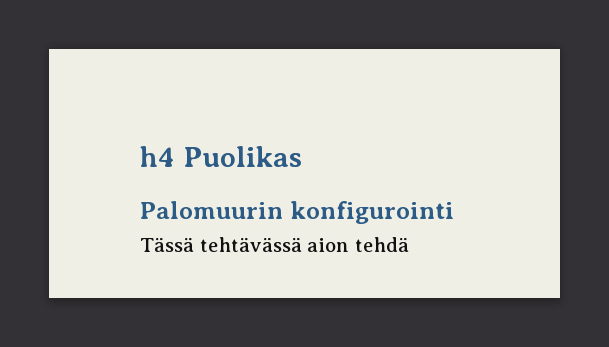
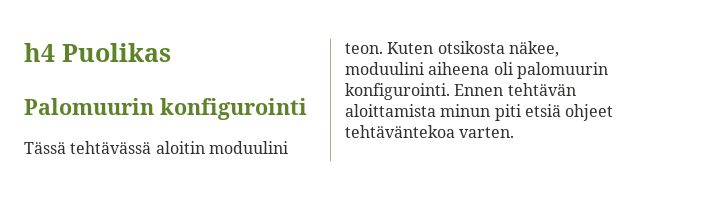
- Tässä tehtävässä aion tehdä
+ Tässä tehtävässä aloitin moduulini teon. Kuten otsikosta näkee, moduulini aiheena oli palomuurin konfigurointi. Ennen tehtävän aloittamista minun piti etsiä ohjeet tehtäväntekoa varten.

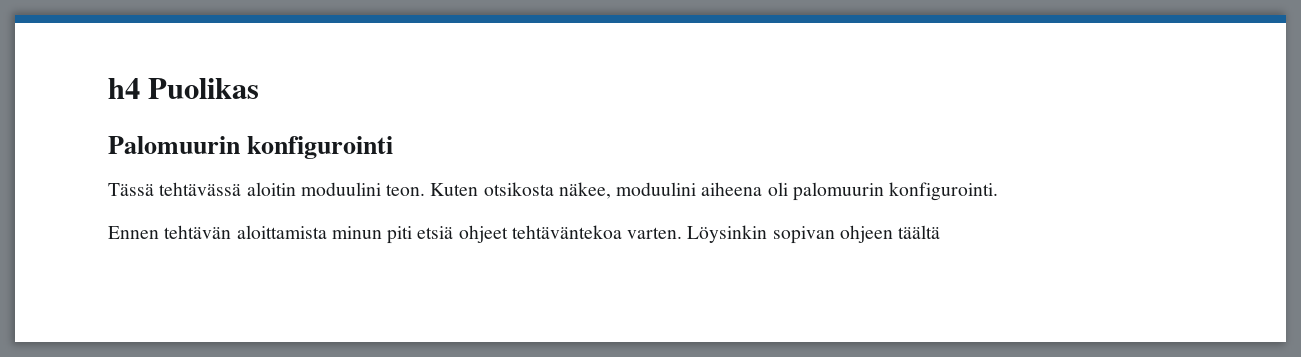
- Kuten otsikosta näkee, moduulini aiheena oli palomuurin konfigurointi. Ennen tehtävän aloittamista minun piti etsiä ohjeet tehtäväntekoa varten.
+ Kuten otsikosta näkee, moduulini aiheena oli palomuurin konfigurointi.
+ Ennen tehtävän aloittamista minun piti etsiä ohjeet tehtäväntekoa varten.
+ Löysinkin sopivan ohjeen täältä

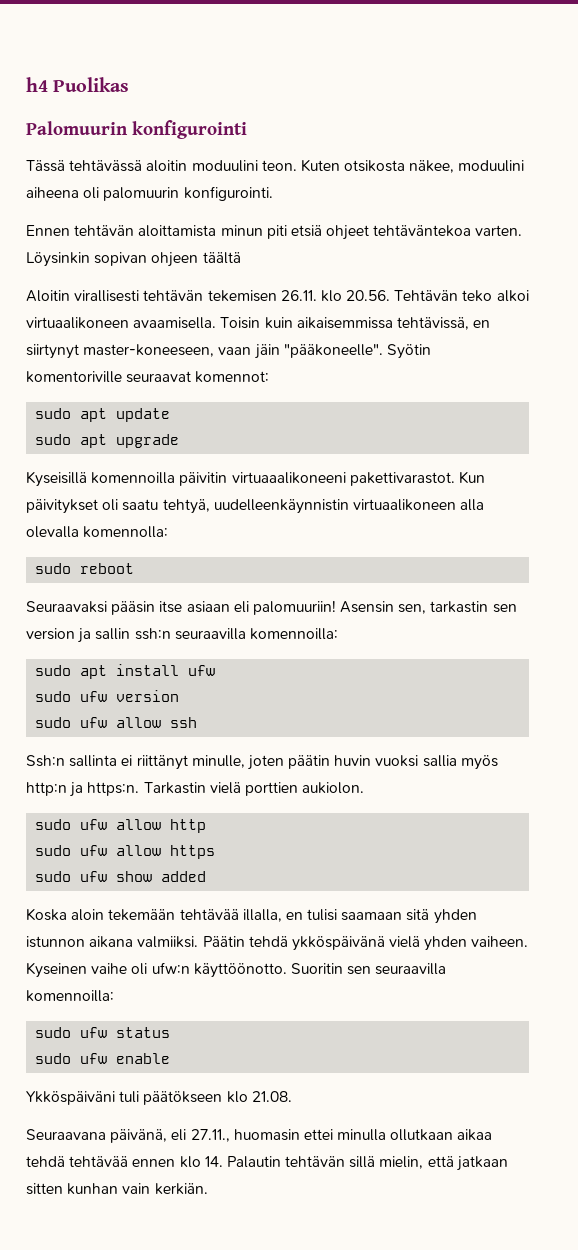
+ Aloitin virallisesti tehtävän tekemisen 26.11. klo 20.56. Tehtävän teko alkoi virtuaalikoneen avaamisella. Toisin kuin aikaisemmissa tehtävissä, en siirtynyt master-koneeseen, vaan jäin "pääkoneelle". Syötin komentoriville seuraavat komennot:
+ sudo apt update
+ sudo apt upgrade
+ Kyseisillä komennoilla päivitin virtuaaalikoneeni pakettivarastot. Kun päivitykset oli saatu tehtyä, uudelleenkäynnistin virtuaalikoneen alla olevalla komennolla:
+ sudo reboot
+ Seuraavaksi pääsin itse asiaan eli palomuuriin! Asensin sen, tarkastin sen version ja sallin ssh:n seuraavilla komennoilla:
+ sudo apt install ufw
+ sudo ufw version
+ sudo ufw allow ssh
+ Ssh:n sallinta ei riittänyt minulle, joten päätin huvin vuoksi sallia myös http:n ja https:n. Tarkastin vielä porttien aukiolon.
+ sudo ufw allow http
+ sudo ufw allow https
+ sudo ufw show added
+ Koska aloin tekemään tehtävää illalla, en tulisi saamaan sitä yhden istunnon aikana valmiiksi. Päätin tehdä ykköspäivänä vielä yhden vaiheen. Kyseinen vaihe oli ufw:n käyttöönotto. Suoritin sen seuraavilla komennoilla:
+ sudo ufw status
+ sudo ufw enable
+ Ykköspäiväni tuli päätökseen klo 21.08.
+ Seuraavana päivänä, eli 27.11., huomasin ettei minulla ollutkaan aikaa tehdä tehtävää ennen klo 14. Palautin tehtävän sillä mielin, että jatkaan sitten kunhan vain kerkiän.

